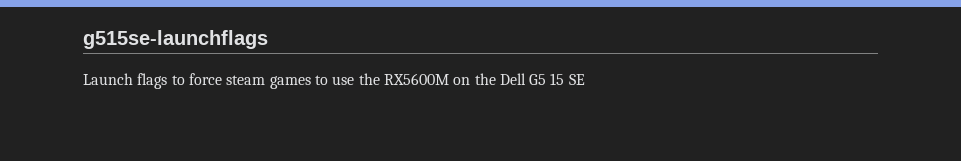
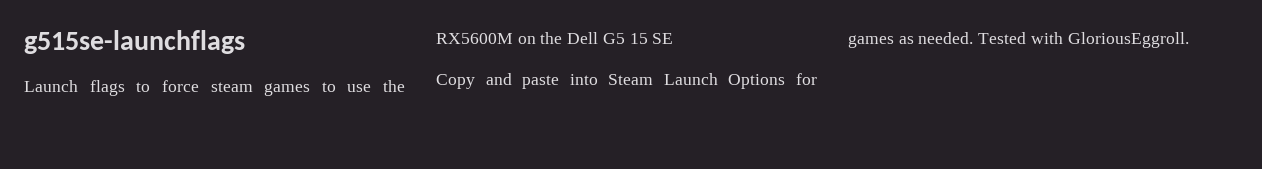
+ Copy and paste into Steam Launch Options for games as needed. Tested with GloriousEggroll.

